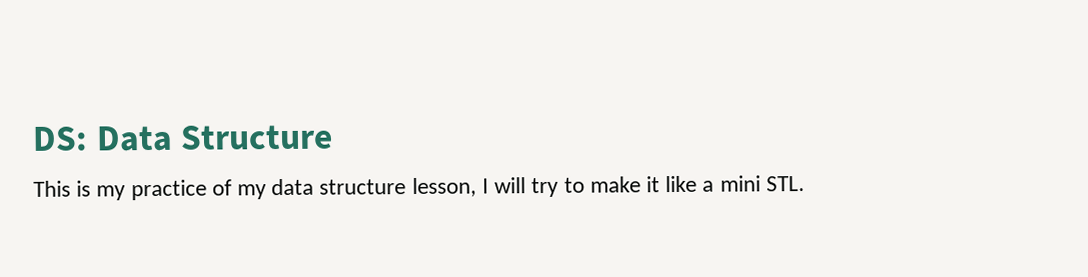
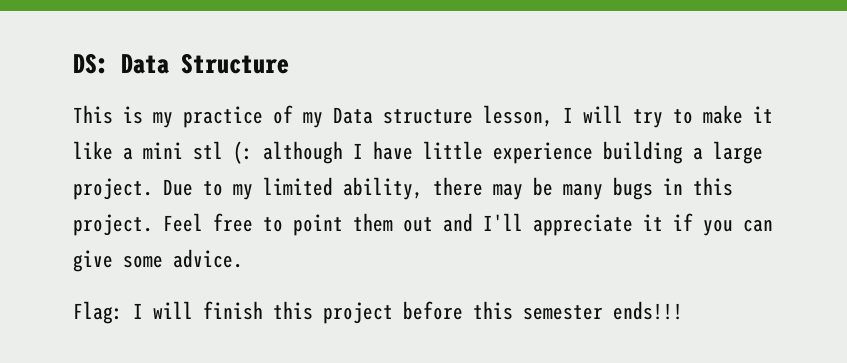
- This is my practice of my data structure lesson, I will try to make it like a mini STL.
+ This is my practice of my Data structure lesson, I will try to make it like a mini stl (: although I have little experience building a large project. Due to my limited ability, there may be many bugs in this project. Feel free to point them out and I'll appreciate it if you can give some advice.
+ Flag: I will finish this project before this semester ends!!!

